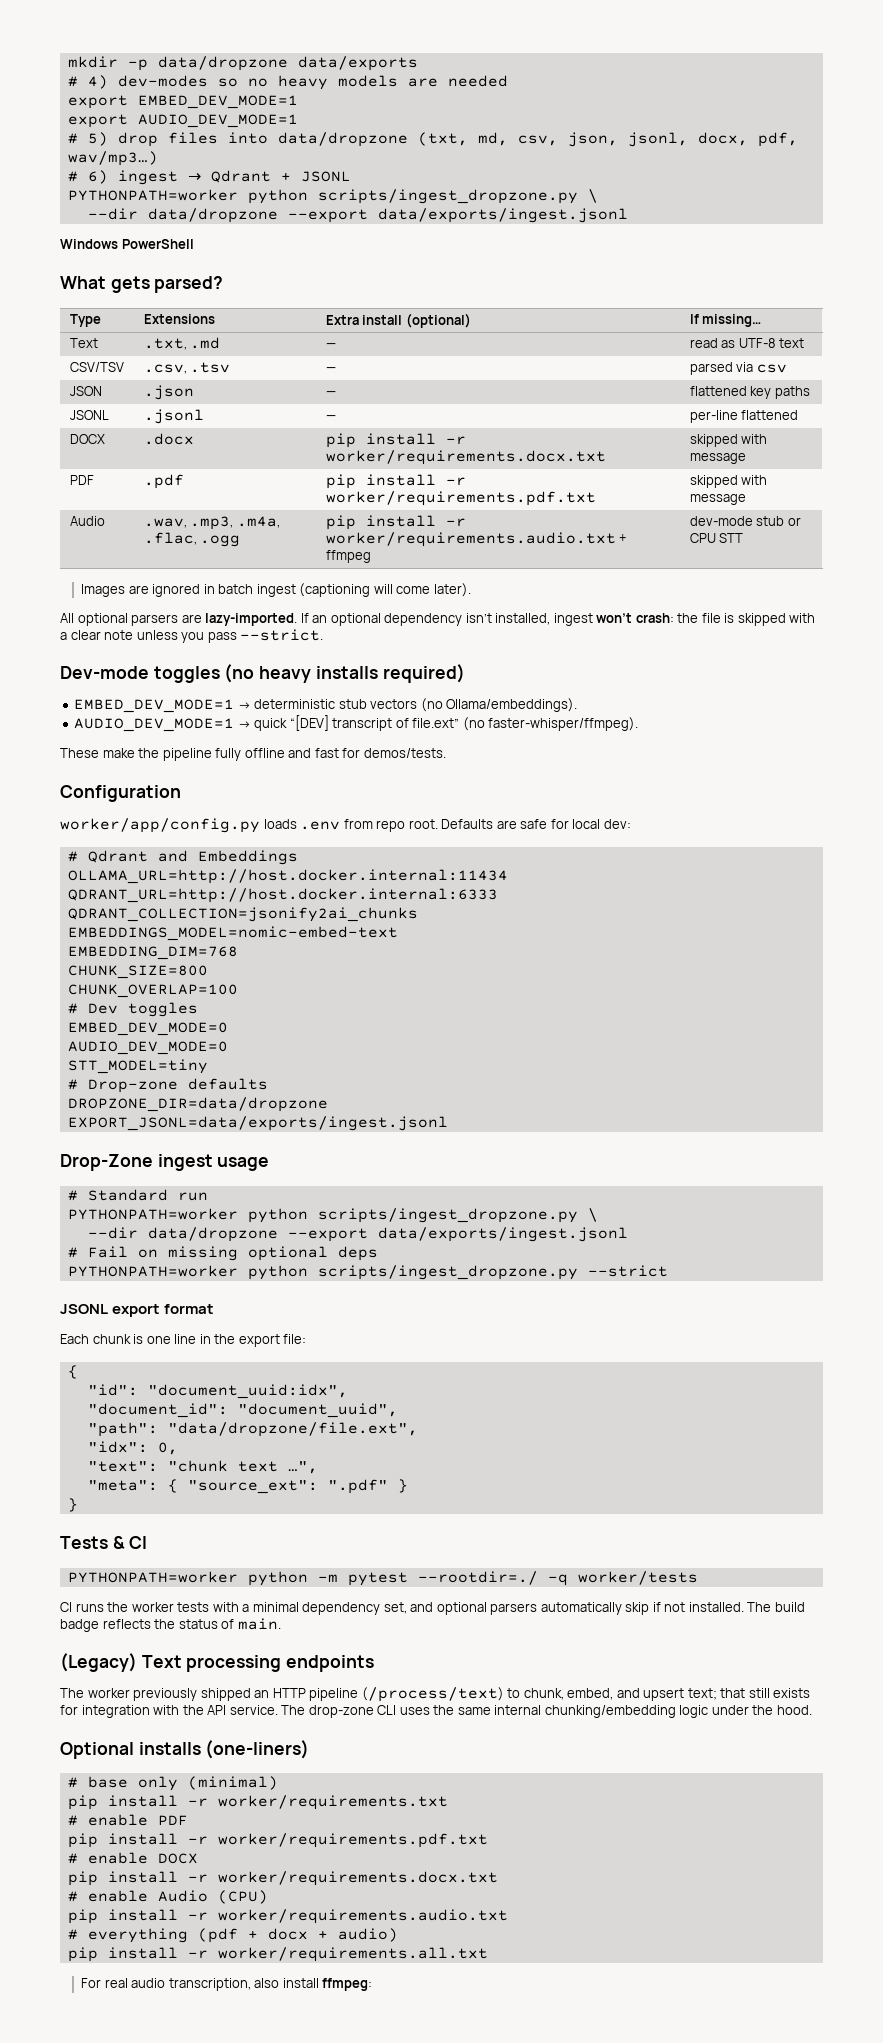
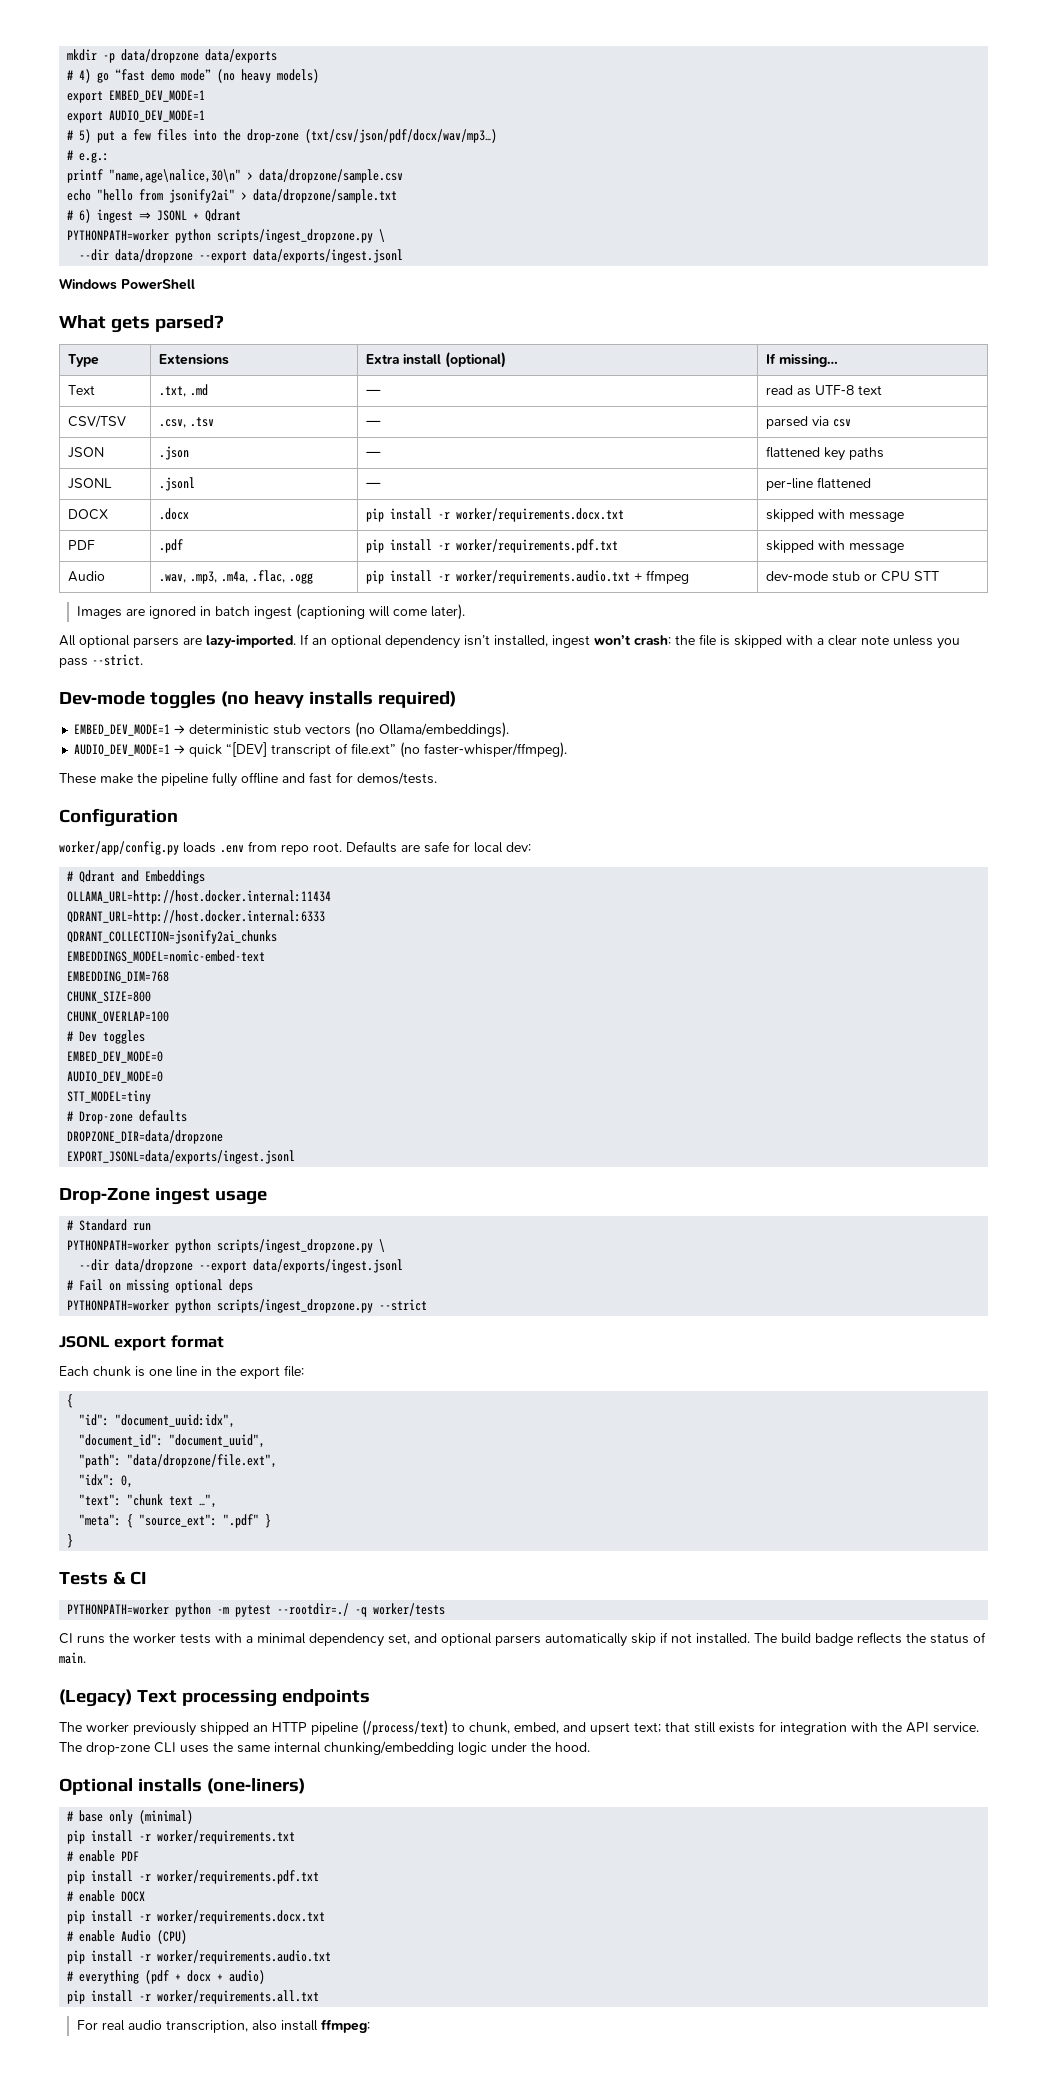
- # 4) dev-modes so no heavy models are needed
+ # 4) go “fast demo mode” (no heavy models)
- # 5) drop files into data/dropzone (txt, md, csv, json, jsonl, docx, pdf, wav/mp3…)
+ # 5) put a few files into the drop‑zone (txt/csv/json/pdf/docx/wav/mp3…)
+ # e.g.:
+ printf "name,age\nalice,30\n" > data/dropzone/sample.csv
+ echo "hello from jsonify2ai" > data/dropzone/sample.txt
- # 6) ingest → Qdrant + JSONL
+ # 6) ingest ⇒ JSONL + Qdrant

